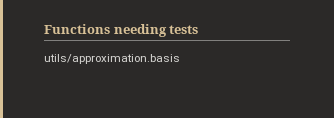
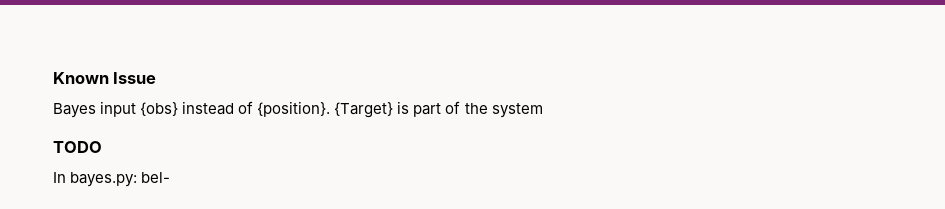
- Functions needing tests
- utils/approximation.basis
+ Known Issue
+ Bayes input {obs} instead of {position}. {Target} is part of the system
+ TODO
+ In bayes.py: bel-

